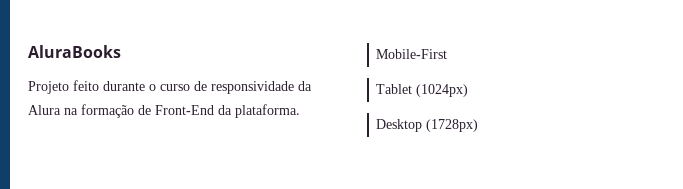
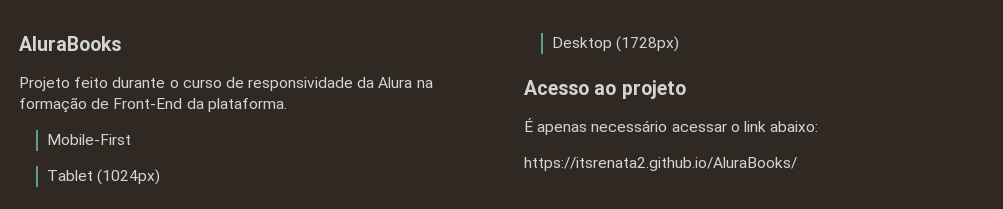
+ Acesso ao projeto
+ É apenas necessário acessar o link abaixo:
+ https://itsrenata2.github.io/AluraBooks/

